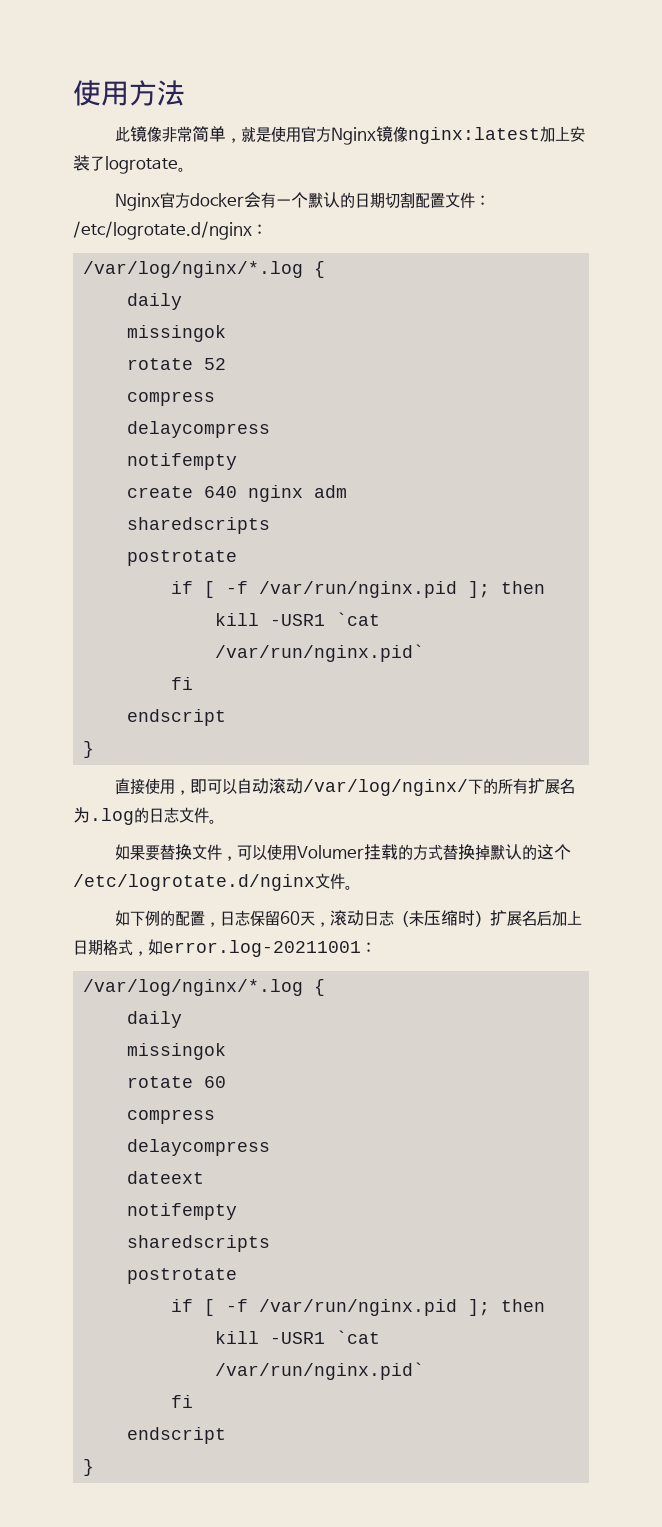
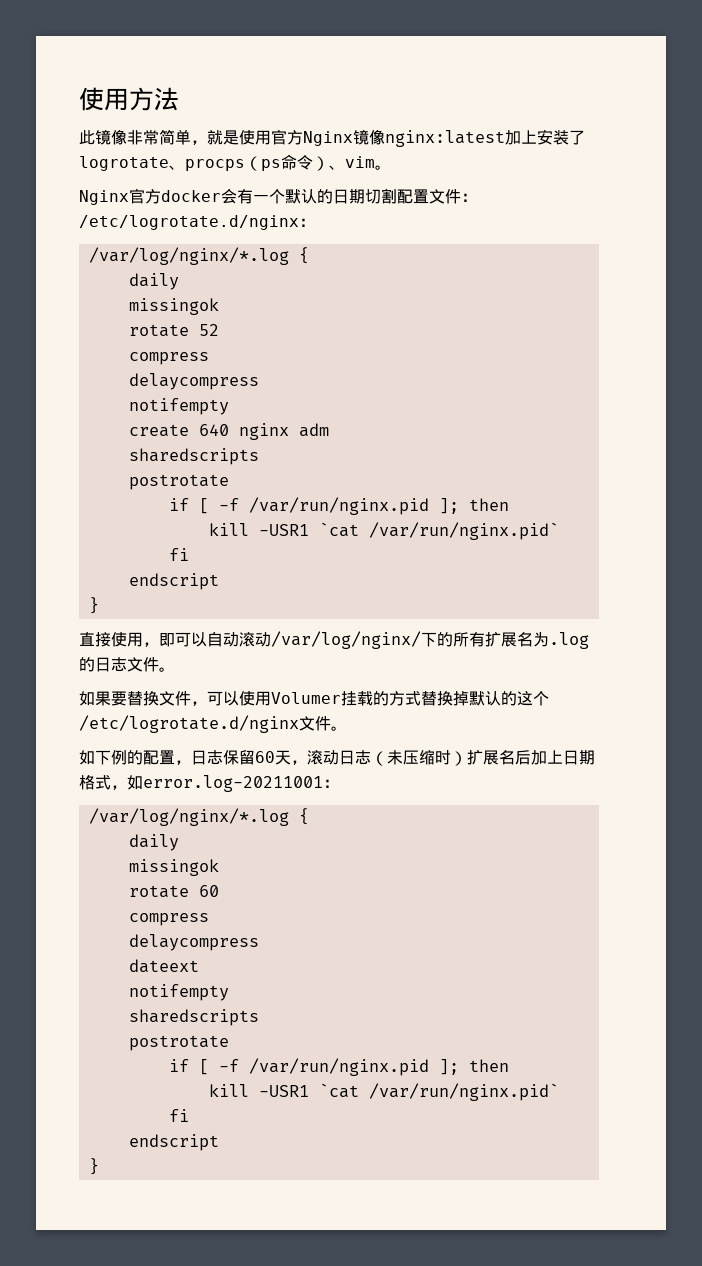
- 此镜像非常简单，就是使用官方Nginx镜像nginx:latest加上安装了logrotate。
+ 此镜像非常简单，就是使用官方Nginx镜像nginx:latest加上安装了logrotate、procps（ps命令）、vim。

